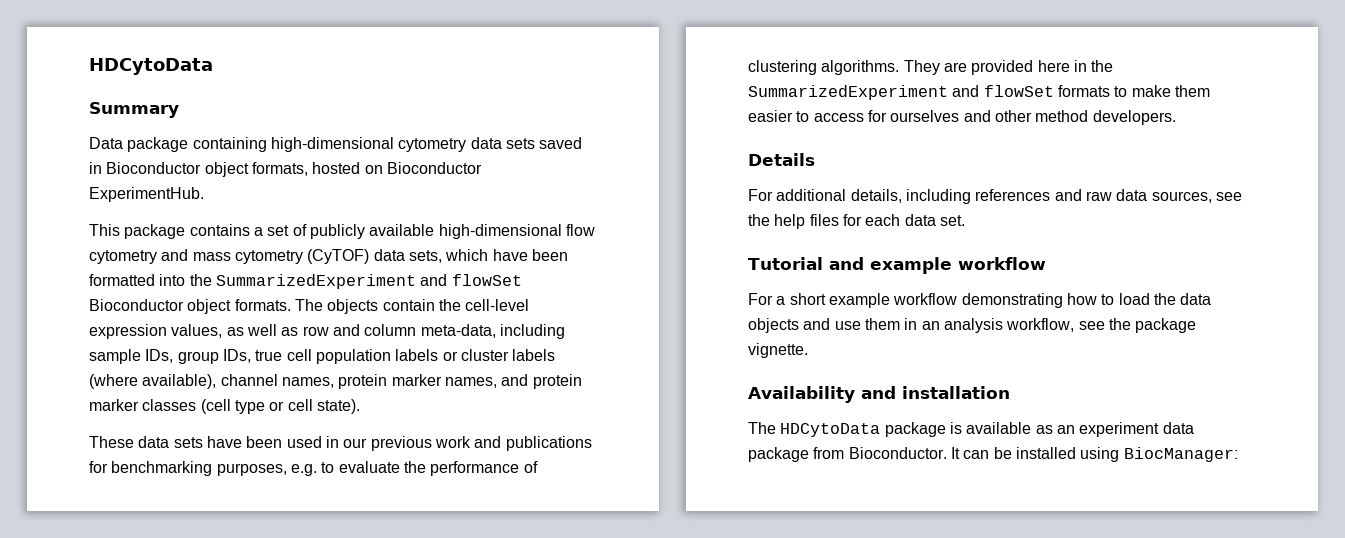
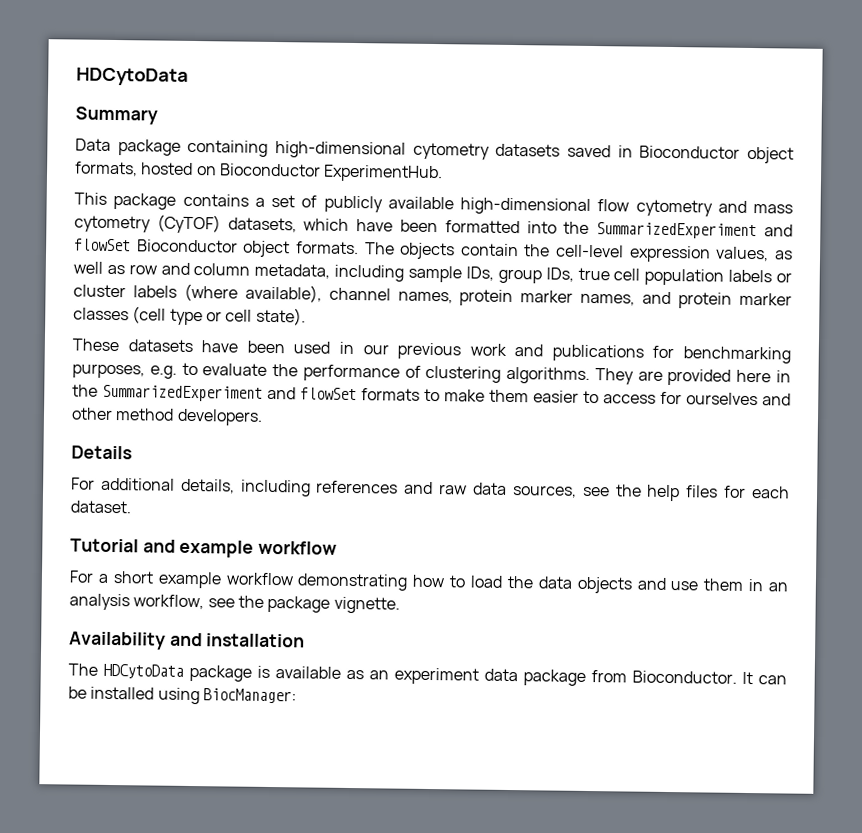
- Data package containing high-dimensional cytometry data sets saved in Bioconductor object formats, hosted on Bioconductor ExperimentHub.
+ Data package containing high-dimensional cytometry datasets saved in Bioconductor object formats, hosted on Bioconductor ExperimentHub.
- This package contains a set of publicly available high-dimensional flow cytometry and mass cytometry (CyTOF) data sets, which have been formatted into the SummarizedExperiment and flowSet Bioconductor object formats.
+ This package contains a set of publicly available high-dimensional flow cytometry and mass cytometry (CyTOF) datasets, which have been formatted into the SummarizedExperiment and flowSet Bioconductor object formats.
- The objects contain the cell-level expression values, as well as row and column meta-data, including sample IDs, group IDs, true cell population labels or cluster labels (where available), channel names, protein marker names, and protein marker classes (cell type or cell state).
+ The objects contain the cell-level expression values, as well as row and column metadata, including sample IDs, group IDs, true cell population labels or cluster labels (where available), channel names, protein marker names, and protein marker classes (cell type or cell state).
- These data sets have been used in our previous work and publications for benchmarking purposes, e.g. to evaluate the performance of clustering algorithms.
+ These datasets have been used in our previous work and publications for benchmarking purposes, e.g. to evaluate the performance of clustering algorithms.
- For additional details, including references and raw data sources, see the help files for each data set.
+ For additional details, including references and raw data sources, see the help files for each dataset.

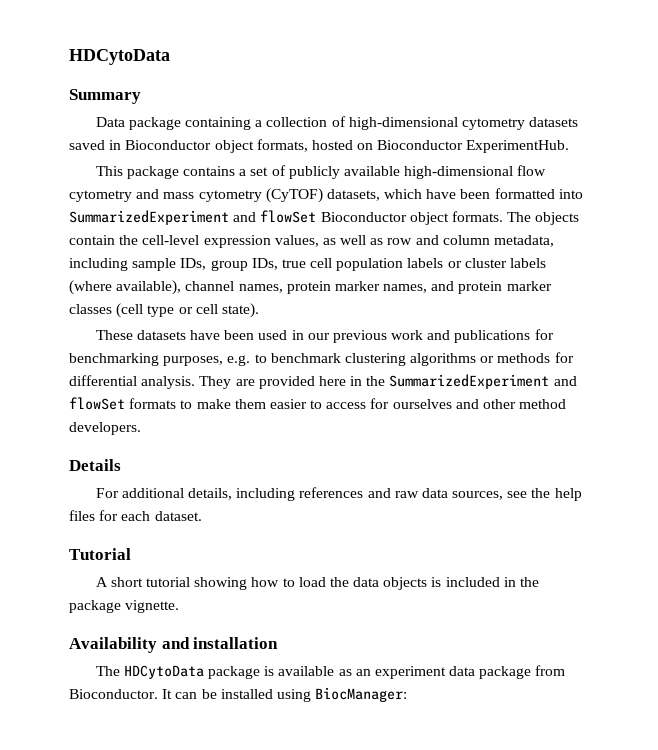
- Data package containing high-dimensional cytometry datasets saved in Bioconductor object formats, hosted on Bioconductor ExperimentHub.
+ Data package containing a collection of high-dimensional cytometry datasets saved in Bioconductor object formats, hosted on Bioconductor ExperimentHub.
- This package contains a set of publicly available high-dimensional flow cytometry and mass cytometry (CyTOF) datasets, which have been formatted into the SummarizedExperiment and flowSet Bioconductor object formats.
+ This package contains a set of publicly available high-dimensional flow cytometry and mass cytometry (CyTOF) datasets, which have been formatted into SummarizedExperiment and flowSet Bioconductor object formats.
- These datasets have been used in our previous work and publications for benchmarking purposes, e.g. to evaluate the performance of clustering algorithms.
+ These datasets have been used in our previous work and publications for benchmarking purposes, e.g. to benchmark clustering algorithms or methods for differential analysis.
- Tutorial and example workflow
- For a short example workflow demonstrating how to load the data objects and use them in an analysis workflow, see the package vignette.
+ Tutorial
+ A short tutorial showing how to load the data objects is included in the package vignette.

